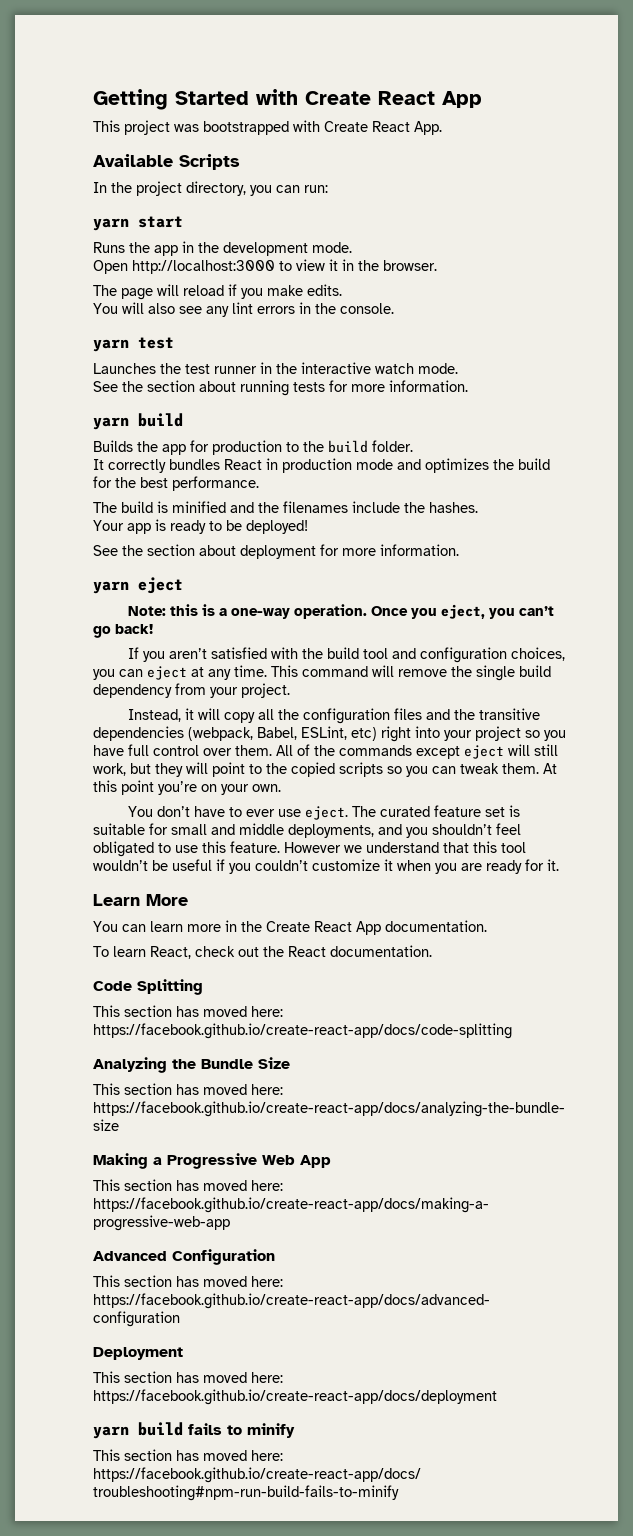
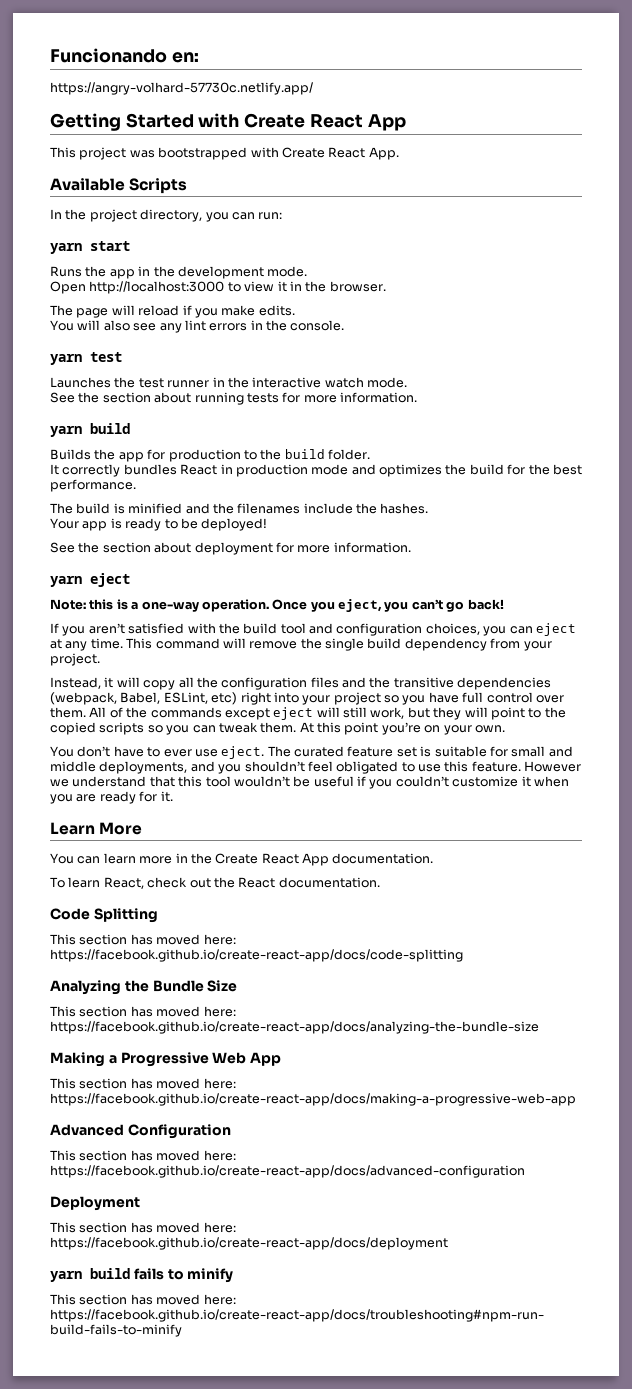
+ Funcionando en:
+ https://angry-volhard-57730c.netlify.app/

